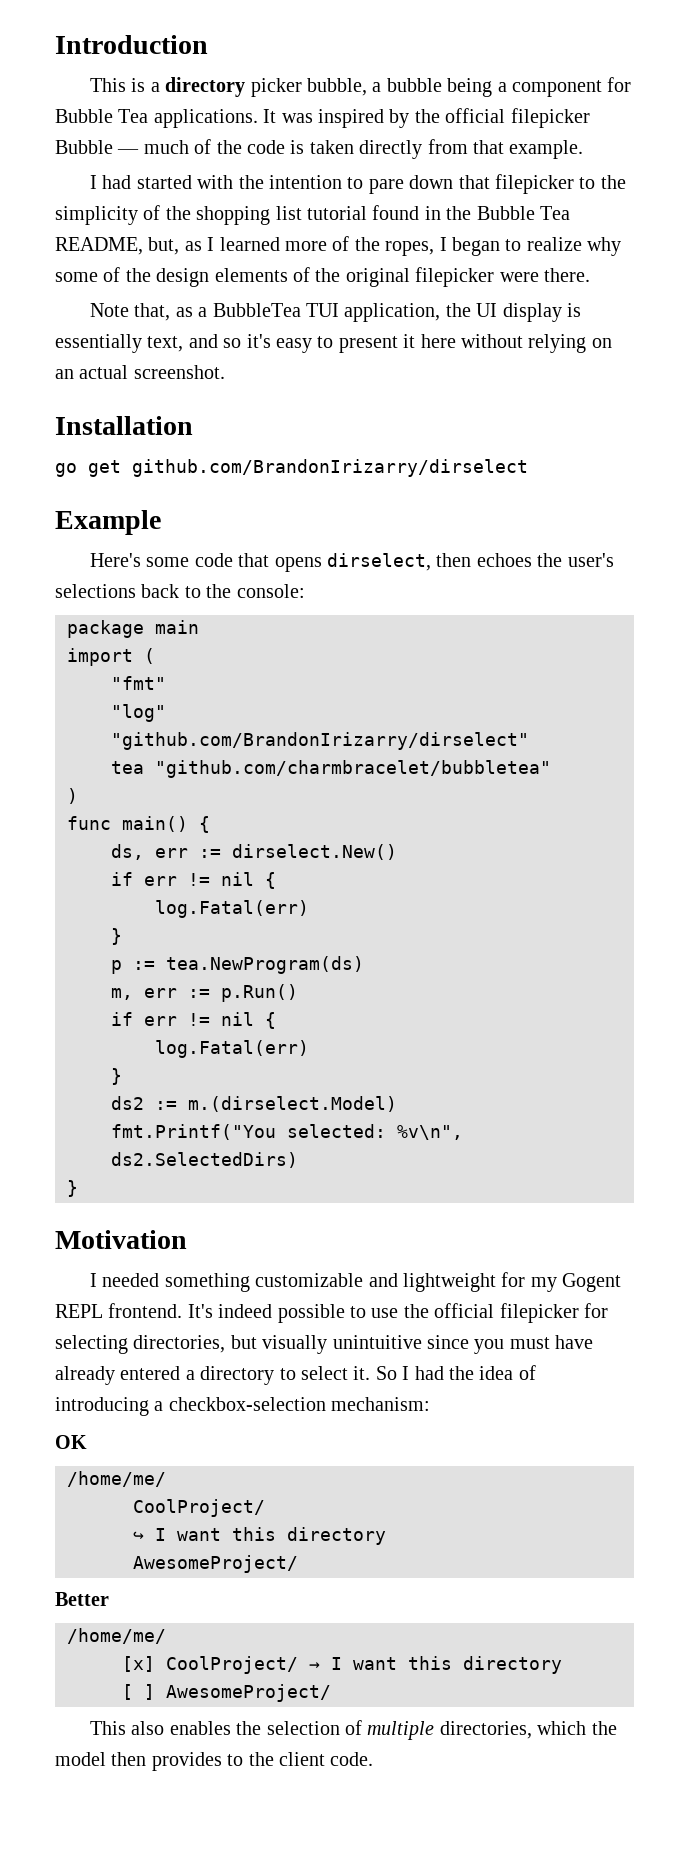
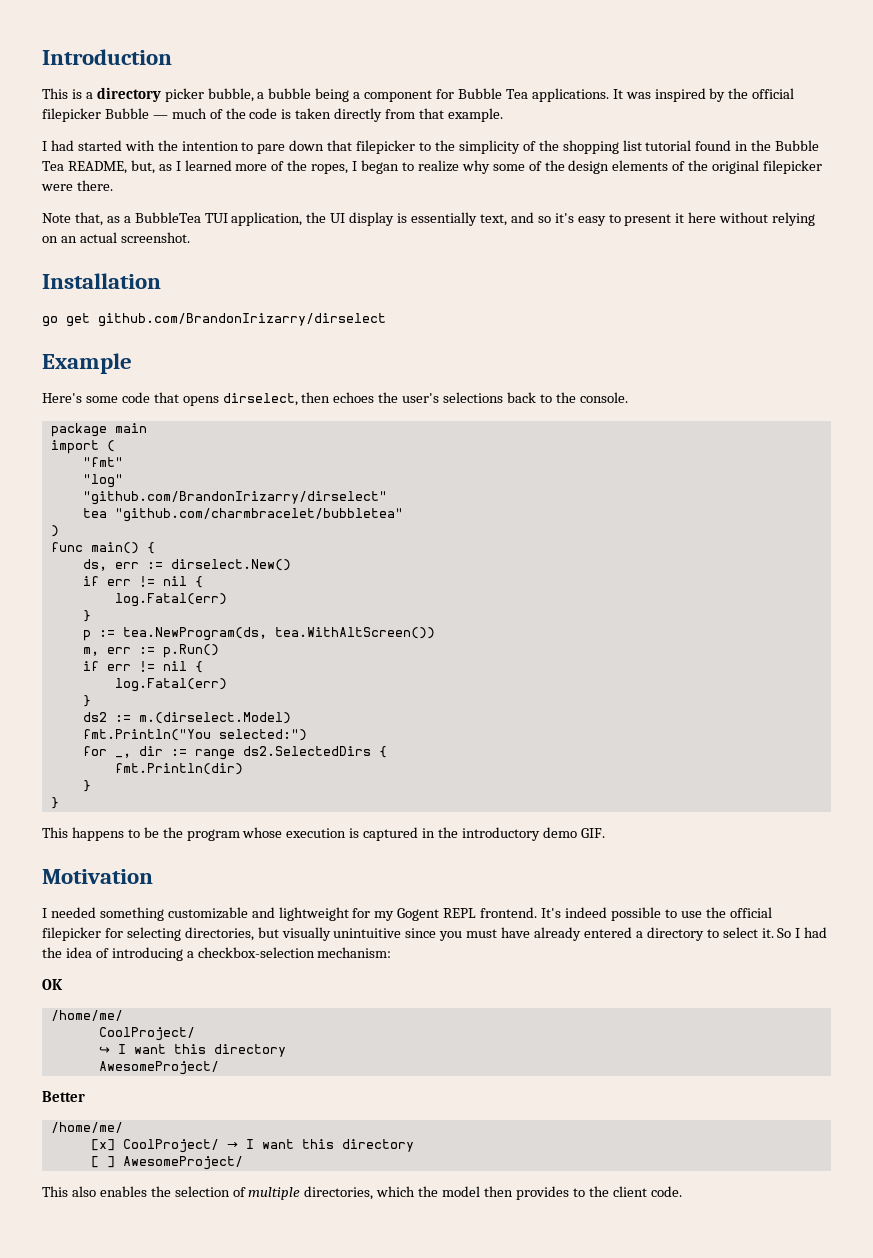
- Here's some code that opens dirselect, then echoes the user's selections back to the console:
+ Here's some code that opens dirselect, then echoes the user's selections back to the console.
- p := tea.NewProgram(ds)
+ p := tea.NewProgram(ds, tea.WithAltScreen())
- fmt.Printf("You selected: %v\n", ds2.SelectedDirs)
+ fmt.Println("You selected:")
+ for _, dir := range ds2.SelectedDirs {
+ fmt.Println(dir)
  }
+ }
+ This happens to be the program whose execution is captured in the introductory demo GIF.

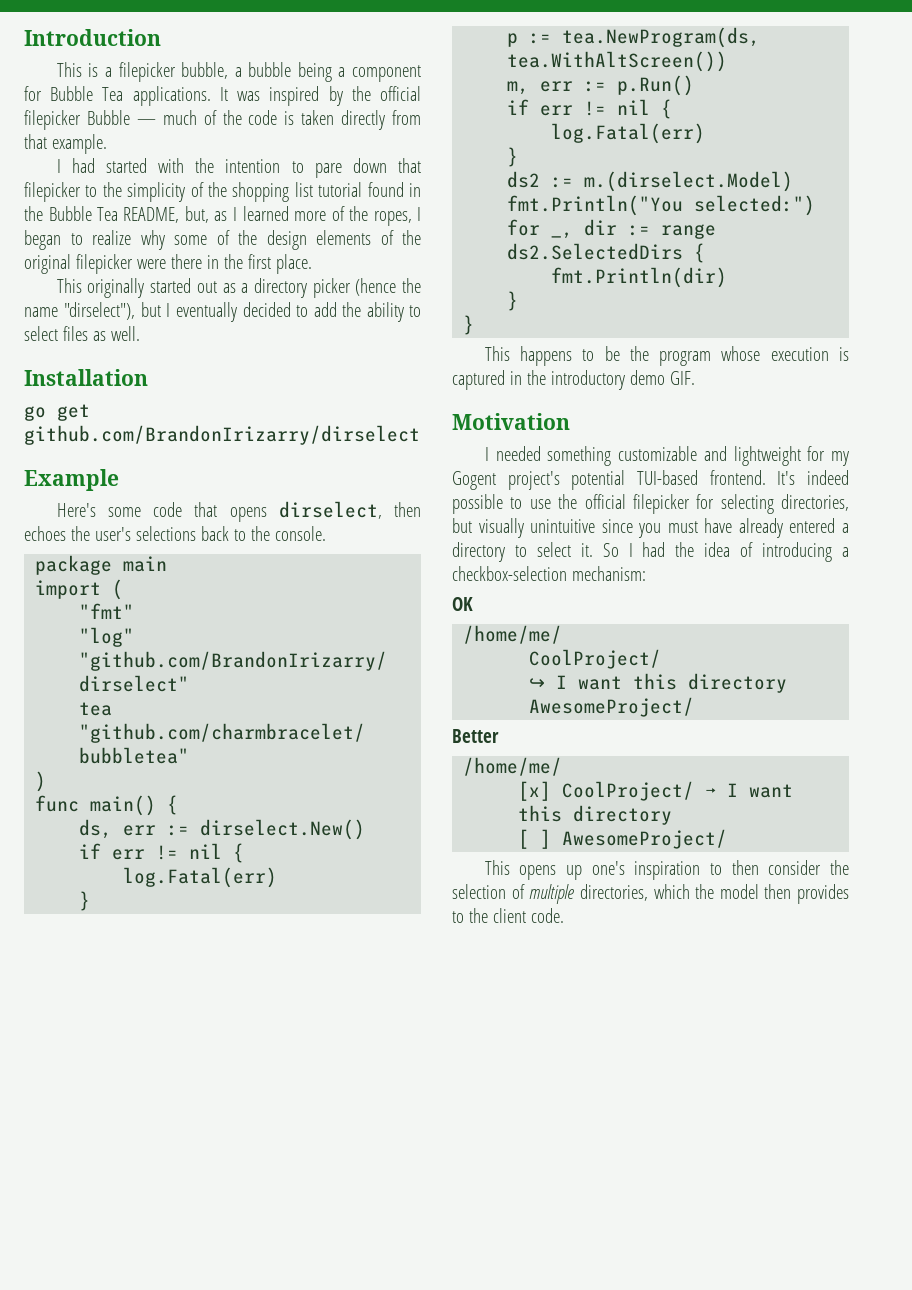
- This is a directory picker bubble, a bubble being a component for Bubble Tea applications.
+ This is a filepicker bubble, a bubble being a component for Bubble Tea applications.
- I had started with the intention to pare down that filepicker to the simplicity of the shopping list tutorial found in the Bubble Tea README, but, as I learned more of the ropes, I began to realize why some of the design elements of the original filepicker were there.
- Note that, as a BubbleTea TUI application, the UI display is essentially text, and so it's easy to present it here without relying on an actual screenshot.
+ I had started with the intention to pare down that filepicker to the simplicity of the shopping list tutorial found in the Bubble Tea README, but, as I learned more of the ropes, I began to realize why some of the design elements of the original filepicker were there in the first place.
+ This originally started out as a directory picker (hence the name "dirselect"), but I eventually decided to add the ability to select files as well.
- I needed something customizable and lightweight for my Gogent REPL frontend.
+ I needed something customizable and lightweight for my Gogent project's potential TUI-based frontend.
- This also enables the selection of multiple directories, which the model then provides to the client code.
+ This opens up one's inspiration to then consider the selection of multiple directories, which the model then provides to the client code.

